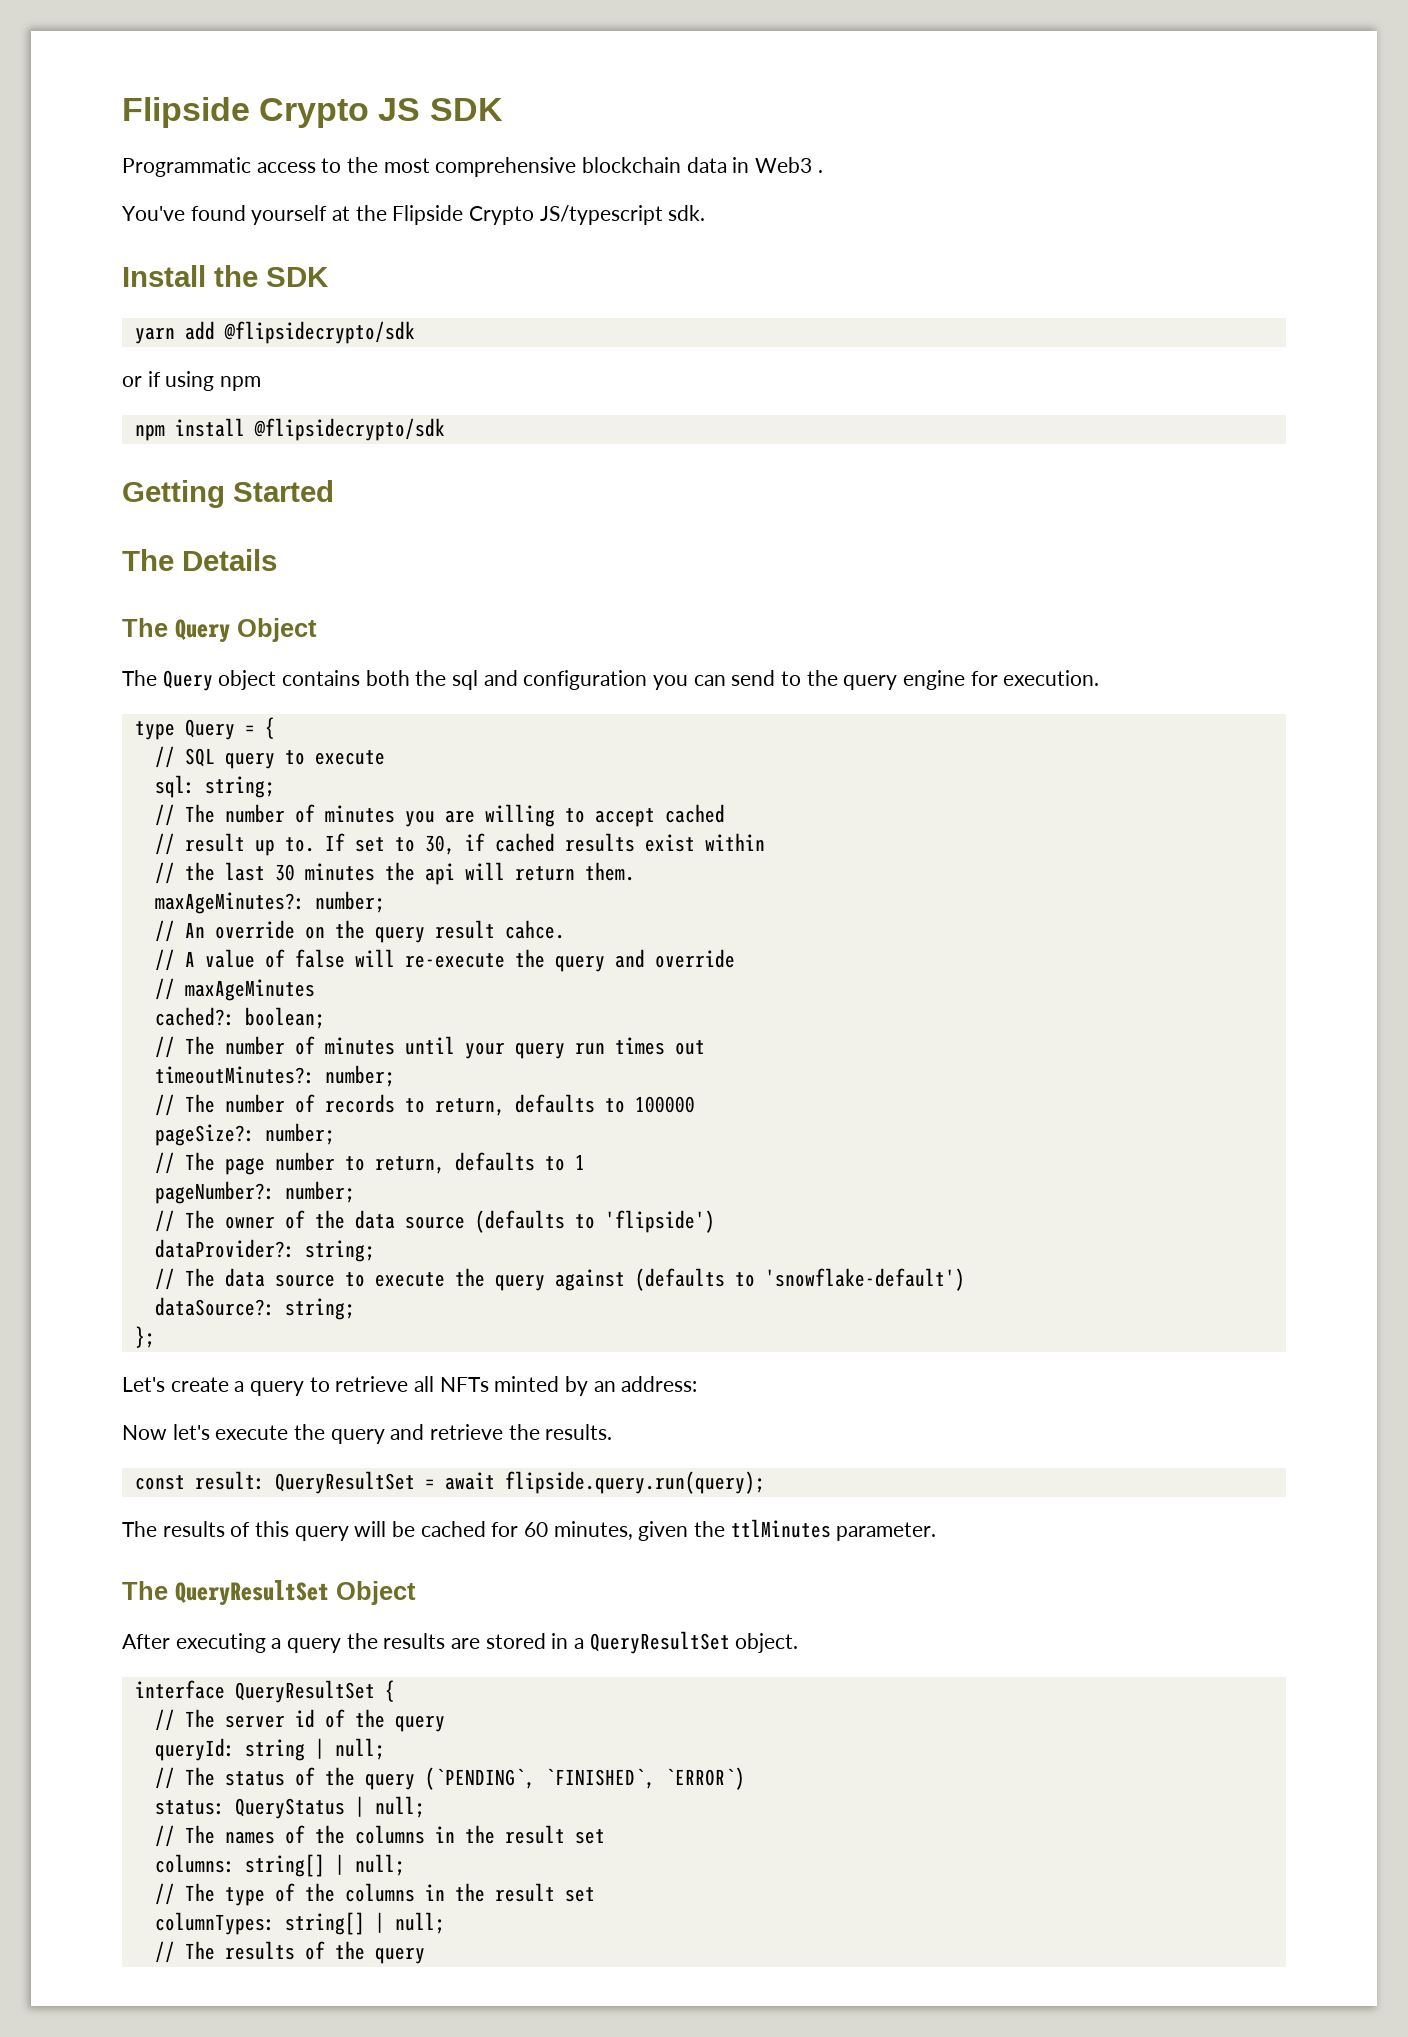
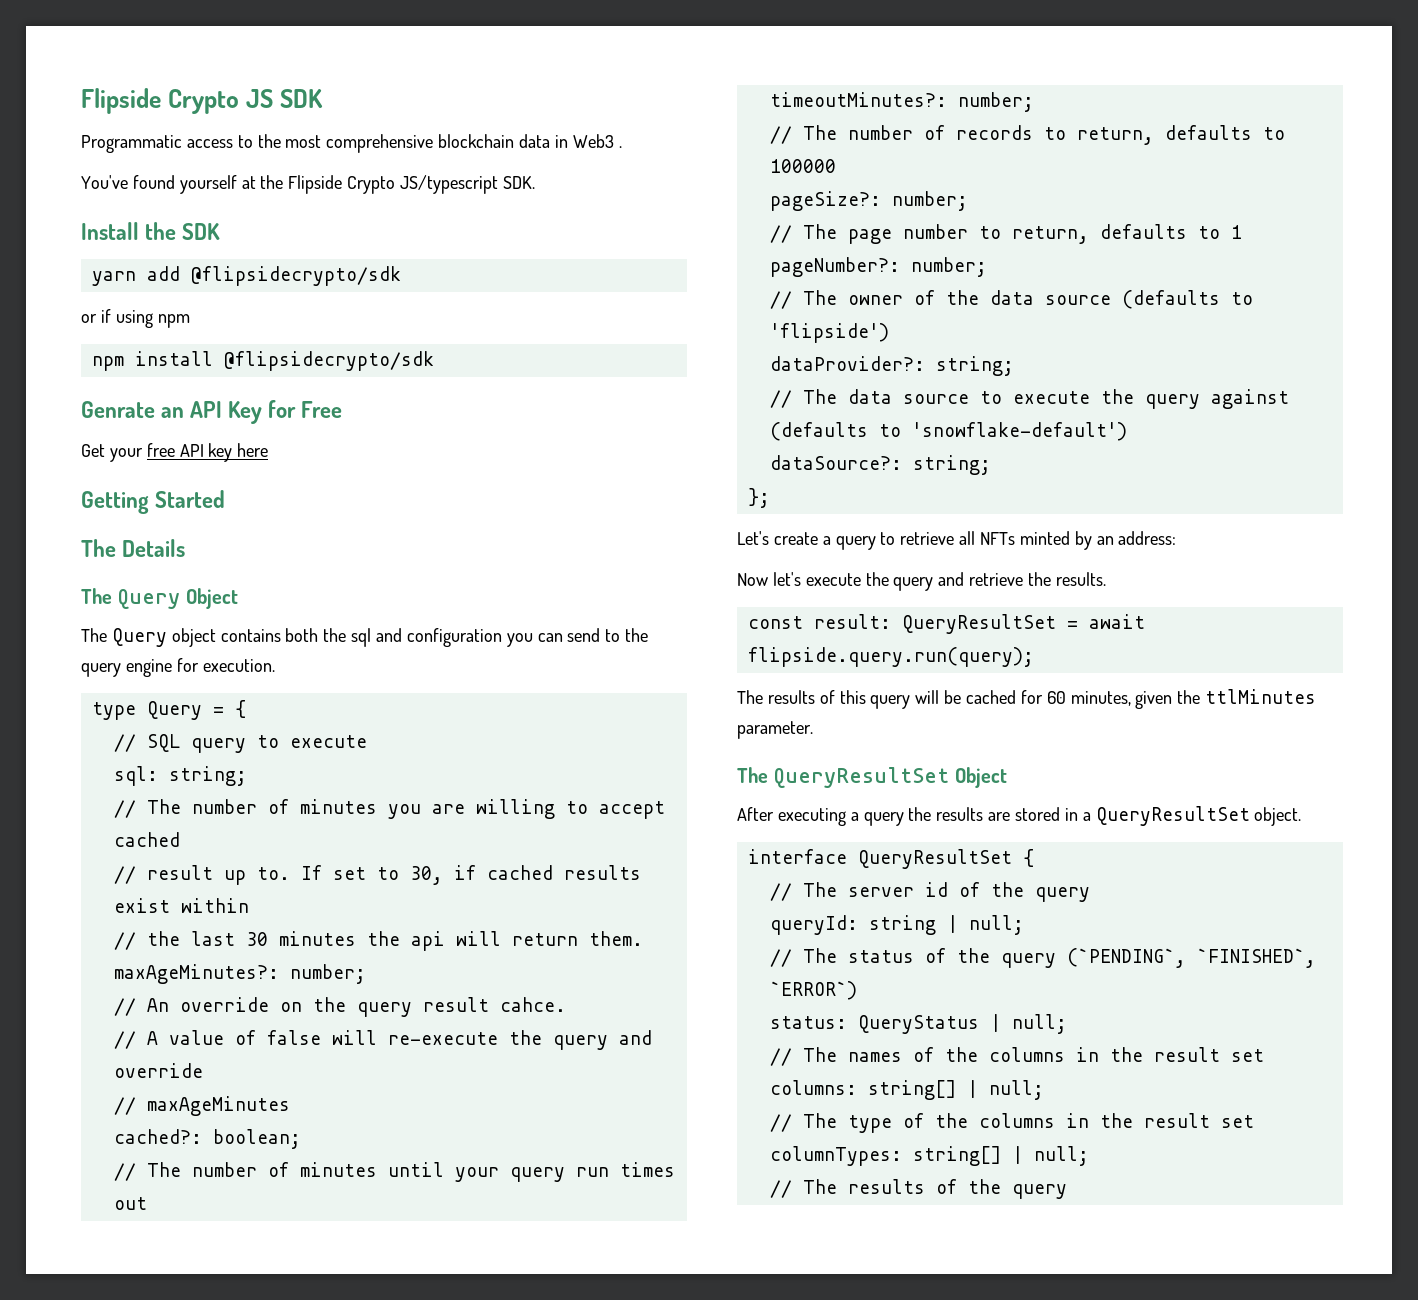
- You've found yourself at the Flipside Crypto JS/typescript sdk.
+ You've found yourself at the Flipside Crypto JS/typescript SDK.
+ Genrate an API Key for Free
+ Get your free API key here

